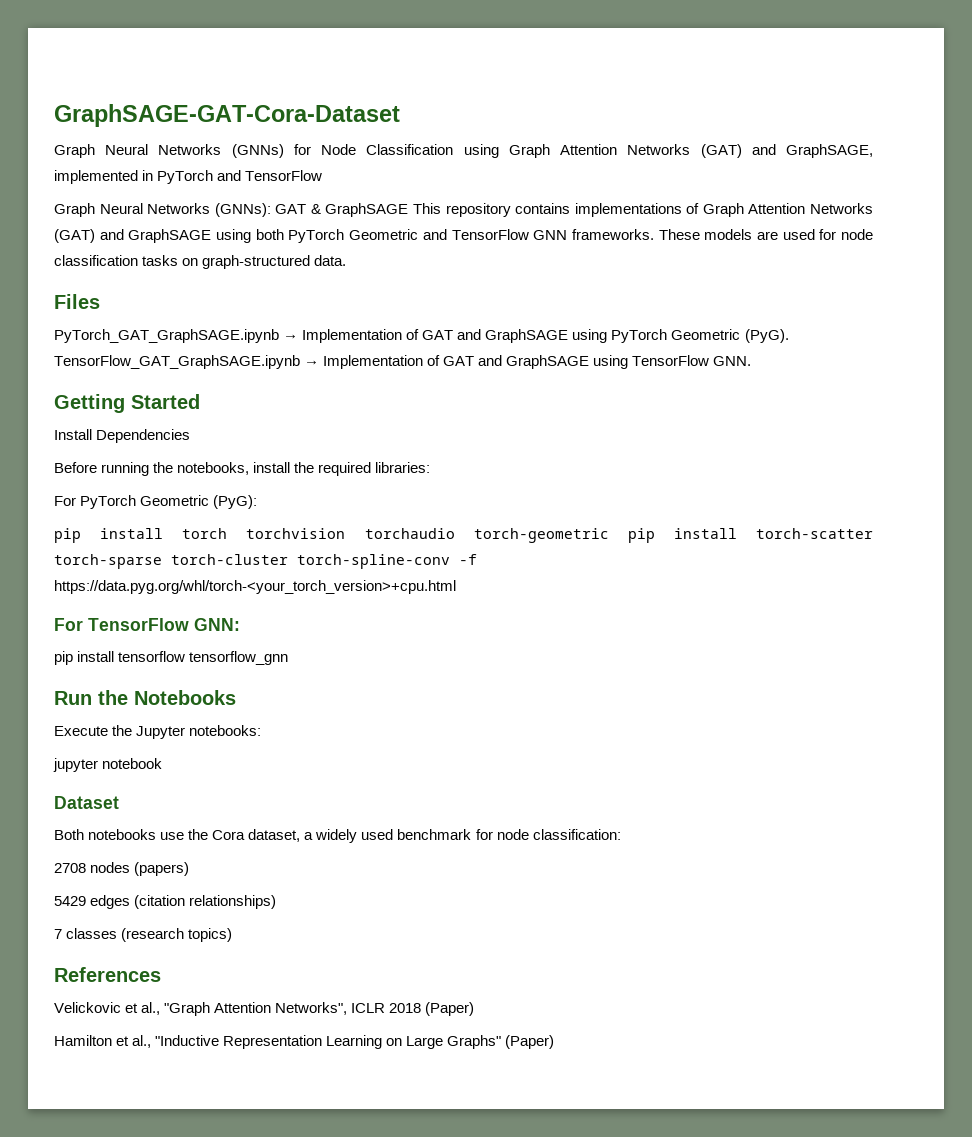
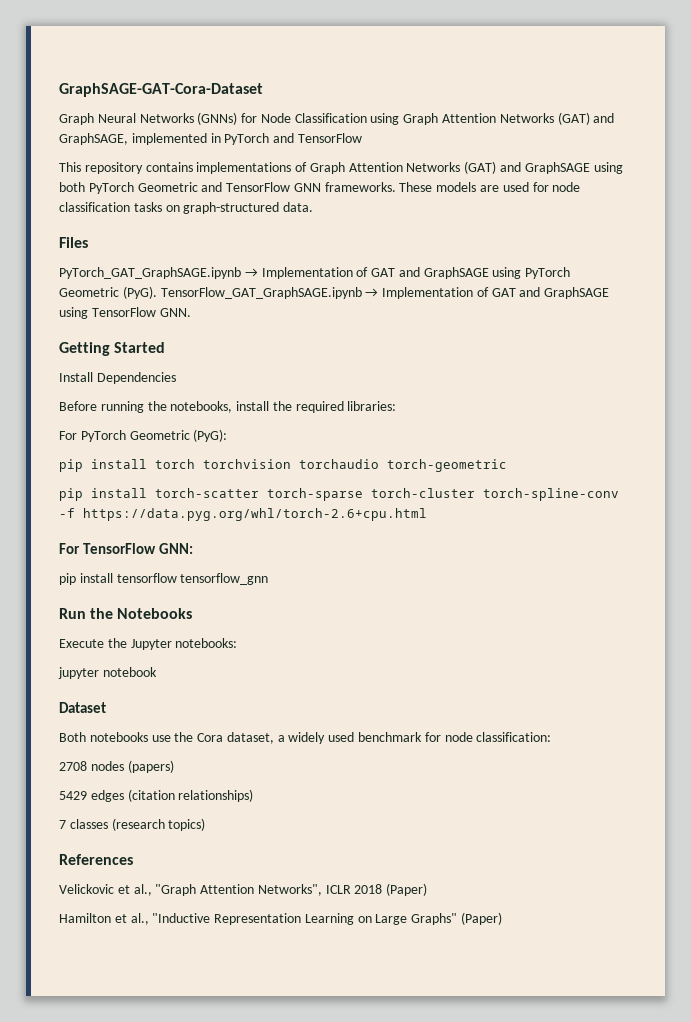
- Graph Neural Networks (GNNs): GAT & GraphSAGE This repository contains implementations of Graph Attention Networks (GAT) and GraphSAGE using both PyTorch Geometric and TensorFlow GNN frameworks.
+ This repository contains implementations of Graph Attention Networks (GAT) and GraphSAGE using both PyTorch Geometric and TensorFlow GNN frameworks.
- pip install torch torchvision torchaudio torch-geometric pip install torch-scatter torch-sparse torch-cluster torch-spline-conv -f https://data.pyg.org/whl/torch-<your_torch_version>+cpu.html
+ pip install torch torchvision torchaudio torch-geometric
+ pip install torch-scatter torch-sparse torch-cluster torch-spline-conv -f https://data.pyg.org/whl/torch-2.6+cpu.html

